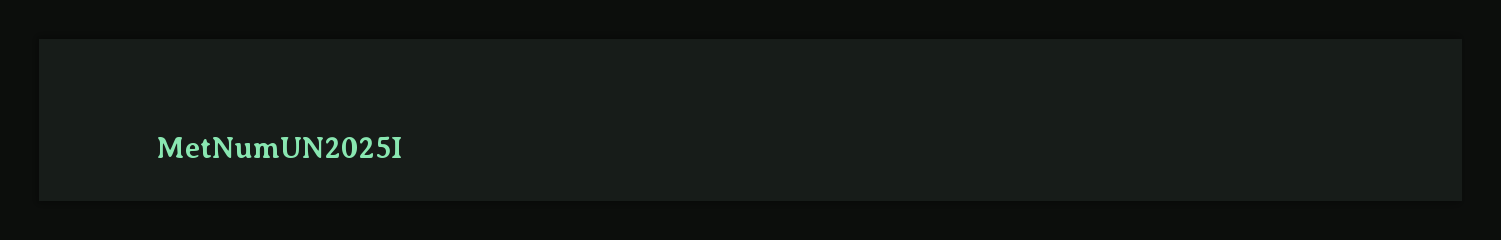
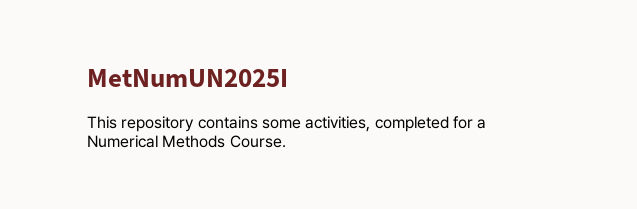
+ This repository contains some activities, completed for a Numerical Methods Course.

